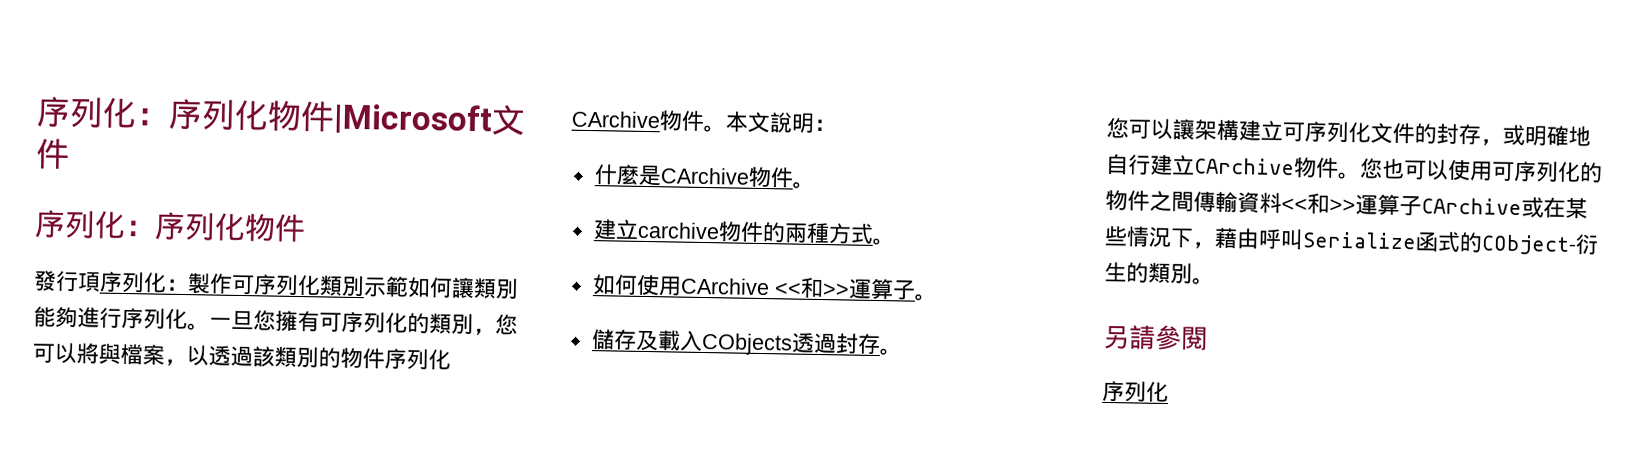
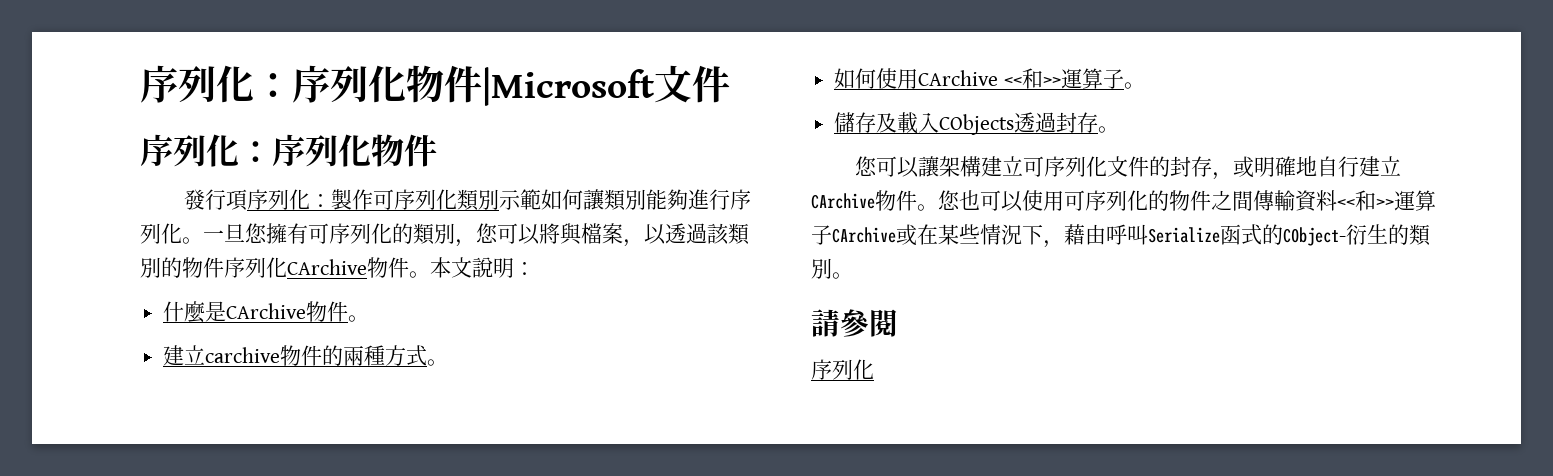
- 另請參閱
+ 請參閱

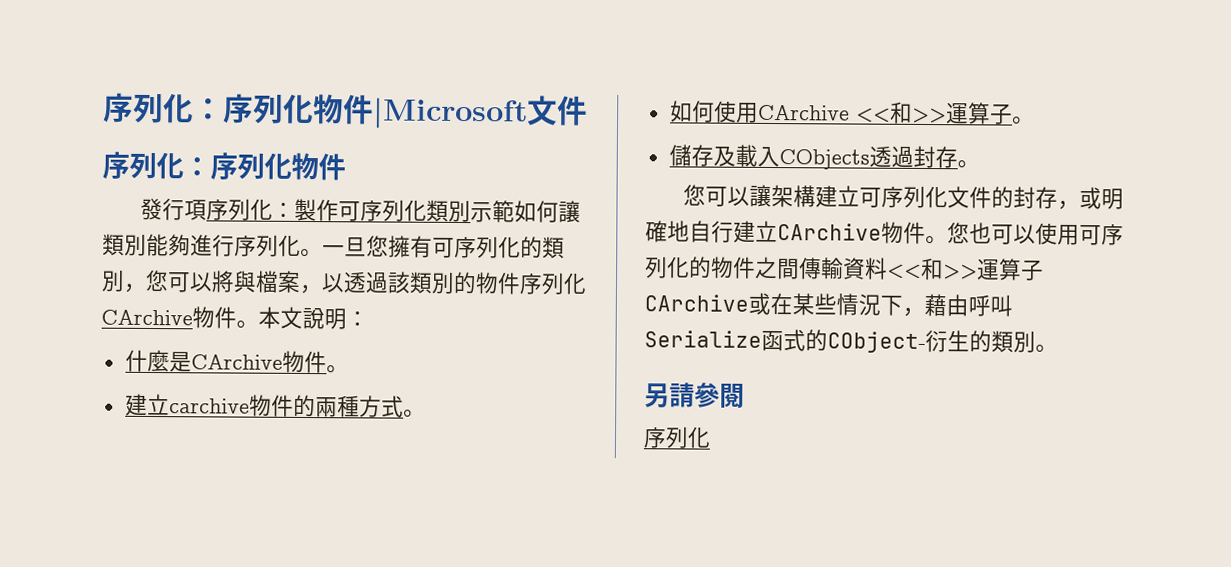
- 請參閱
+ 另請參閱

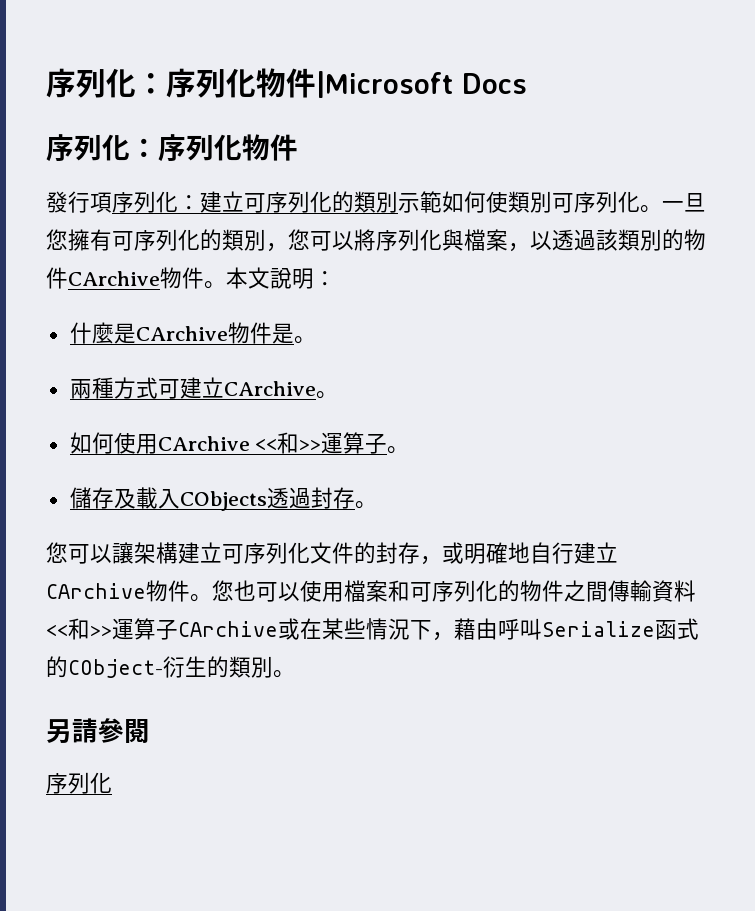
- 序列化：序列化物件|Microsoft文件
+ 序列化：序列化物件|Microsoft Docs
- 發行項序列化：製作可序列化類別示範如何讓類別能夠進行序列化。
+ 發行項序列化：建立可序列化的類別示範如何使類別可序列化。
- 一旦您擁有可序列化的類別，您可以將與檔案，以透過該類別的物件序列化CArchive物件。
+ 一旦您擁有可序列化的類別，您可以將序列化與檔案，以透過該類別的物件CArchive物件。
- 什麼是CArchive物件。
- 建立carchive物件的兩種方式。
+ 什麼是CArchive物件是。
+ 兩種方式可建立CArchive。
- 您也可以使用可序列化的物件之間傳輸資料<<和>>運算子CArchive或在某些情況下，藉由呼叫Serialize函式的CObject-衍生的類別。
+ 您也可以使用檔案和可序列化的物件之間傳輸資料<<和>>運算子CArchive或在某些情況下，藉由呼叫Serialize函式的CObject-衍生的類別。

